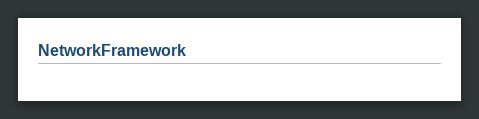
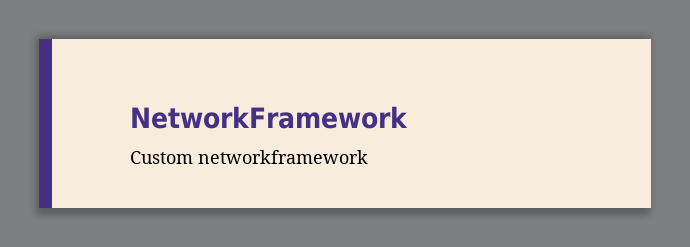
+ Custom networkframework

